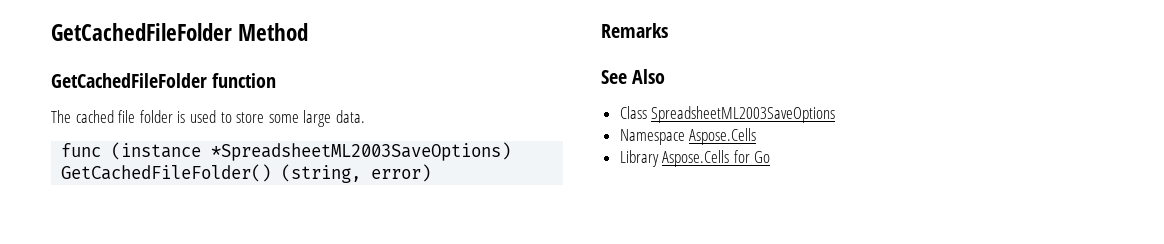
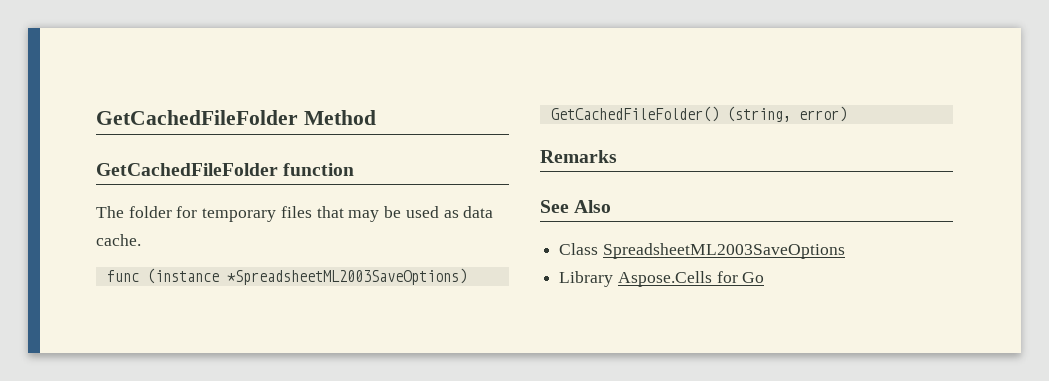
- The cached file folder is used to store some large data.
+ The folder for temporary files that may be used as data cache.
- Namespace Aspose.Cells

